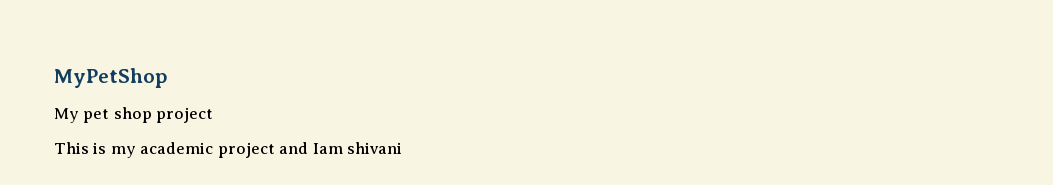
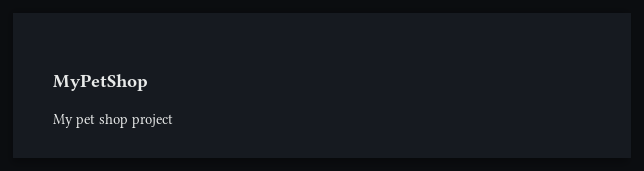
- This is my academic project and Iam shivani

